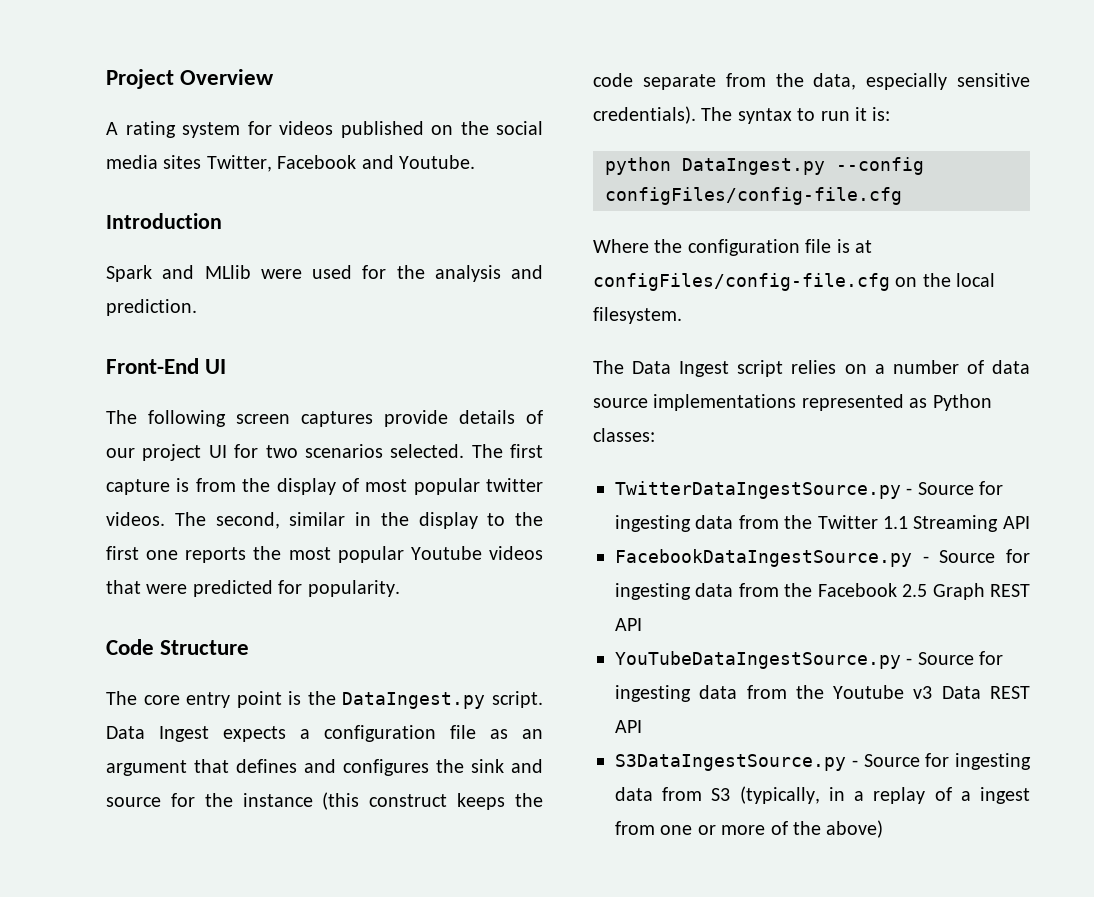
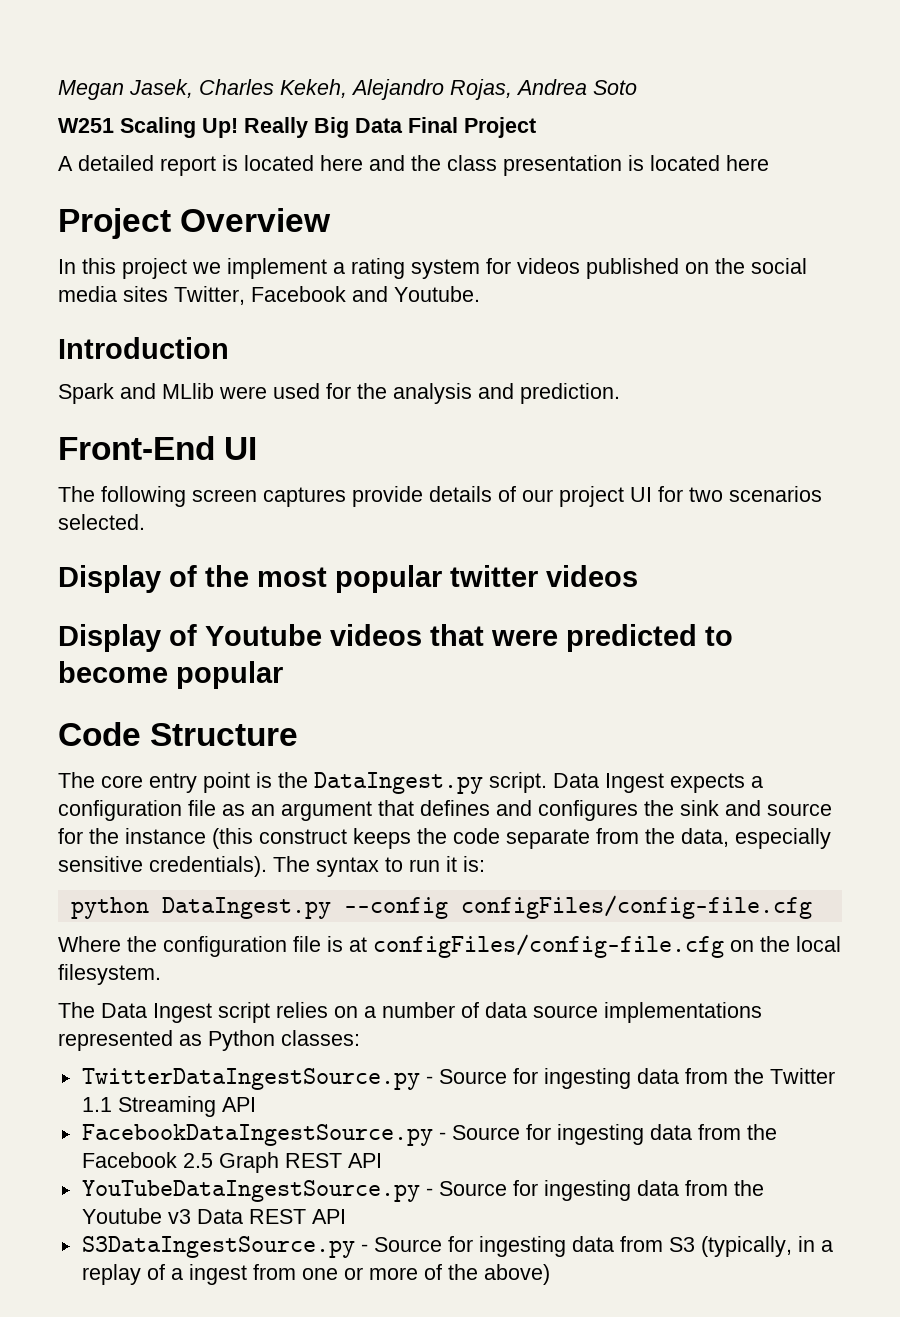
+ Megan Jasek, Charles Kekeh, Alejandro Rojas, Andrea Soto
+ W251 Scaling Up! Really Big Data Final Project
+ A detailed report is located here and the class presentation is located here
  Project Overview
- A rating system for videos published on the social media sites Twitter, Facebook and Youtube.
+ In this project we implement a rating system for videos published on the social media sites Twitter, Facebook and Youtube.
- The following screen captures provide details of our project UI for two scenarios selected. The first capture is from the display of most popular twitter videos. The second, similar in the display to the first one reports the most popular Youtube videos that were predicted for popularity.
+ The following screen captures provide details of our project UI for two scenarios selected.
+ Display of the most popular twitter videos
+ Display of Youtube videos that were predicted to become popular

